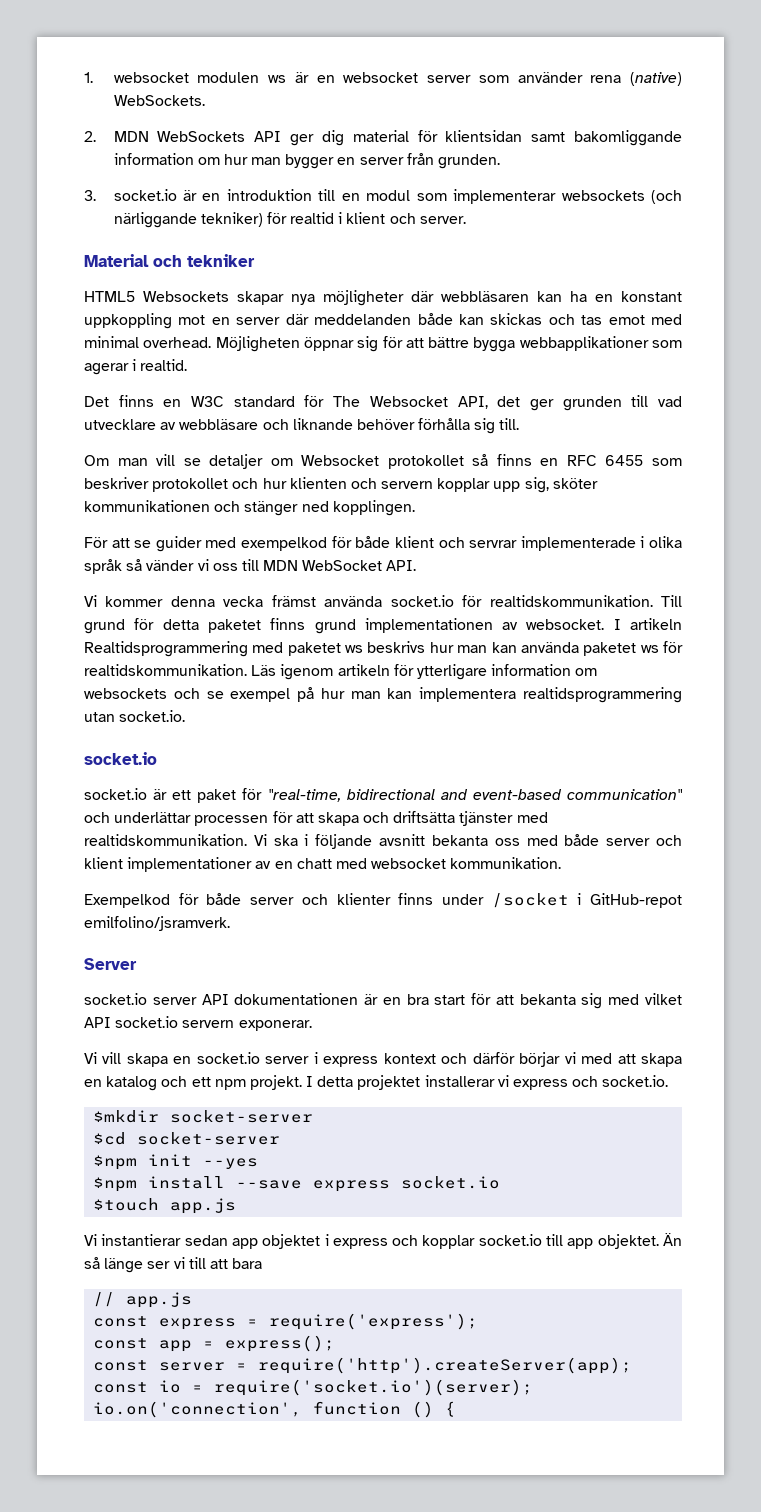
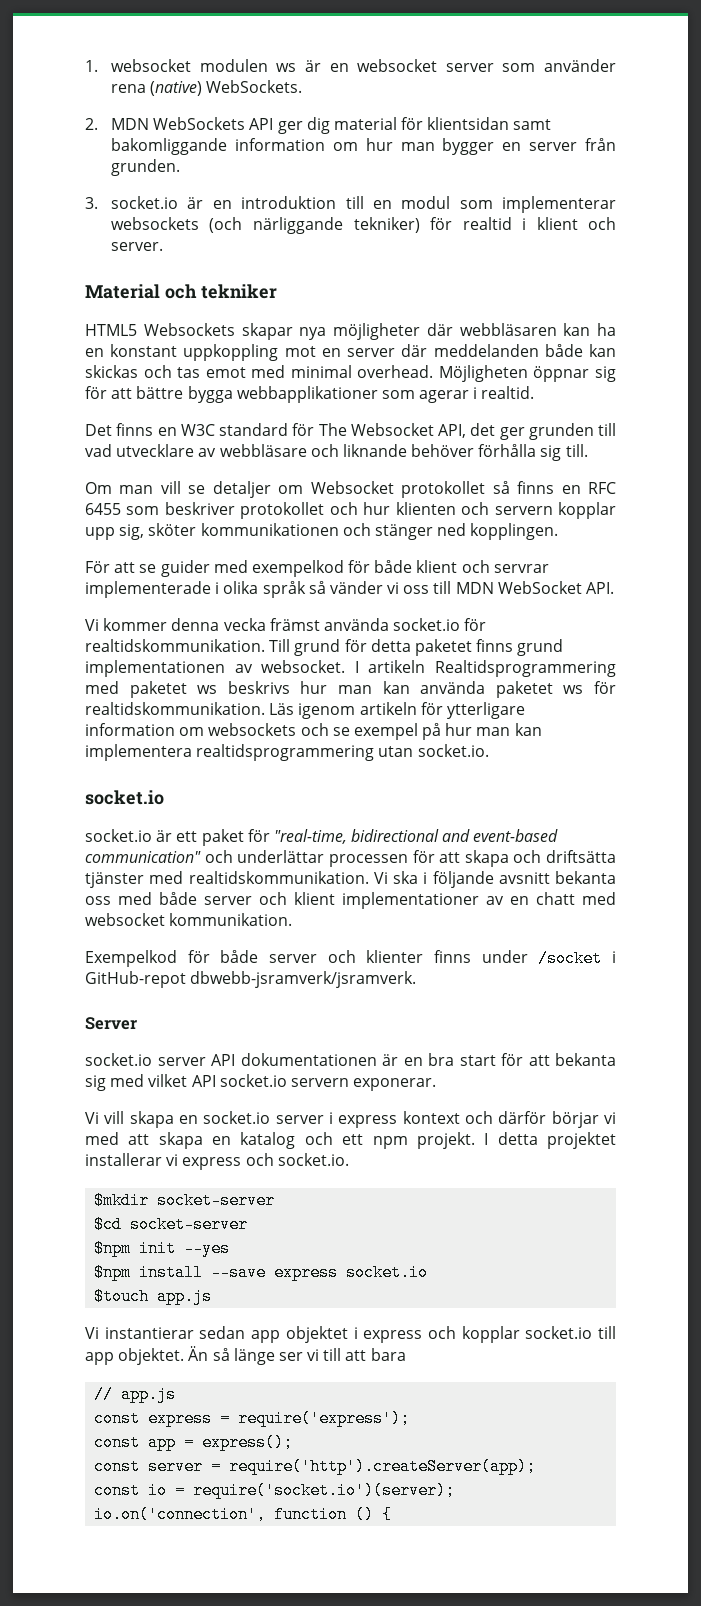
- Exempelkod för både server och klienter finns under /socket i GitHub-repot emilfolino/jsramverk.
+ Exempelkod för både server och klienter finns under /socket i GitHub-repot dbwebb-jsramverk/jsramverk.

